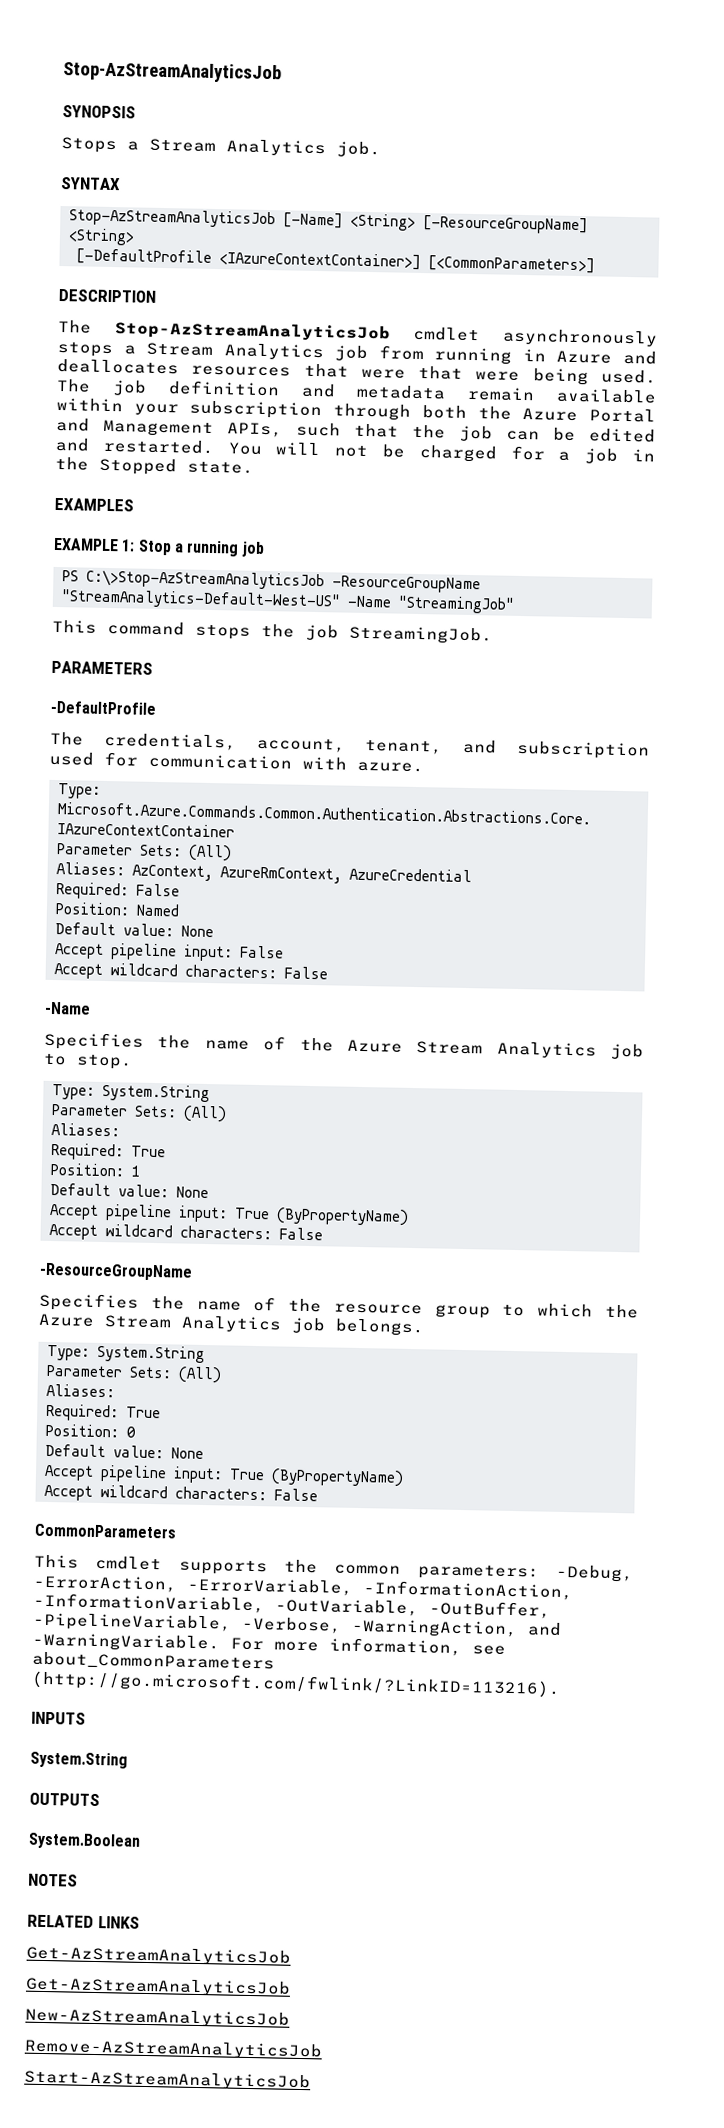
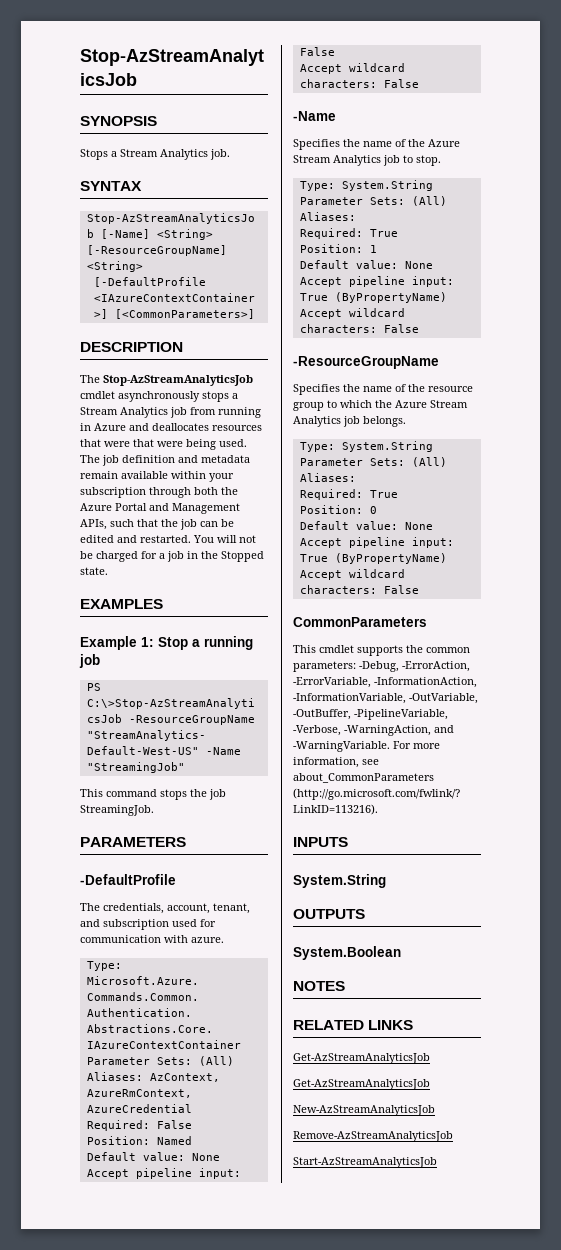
- EXAMPLE 1: Stop a running job
+ Example 1: Stop a running job

